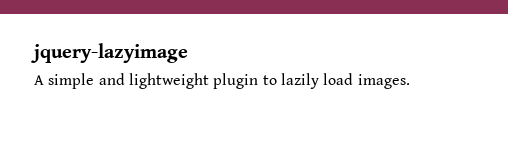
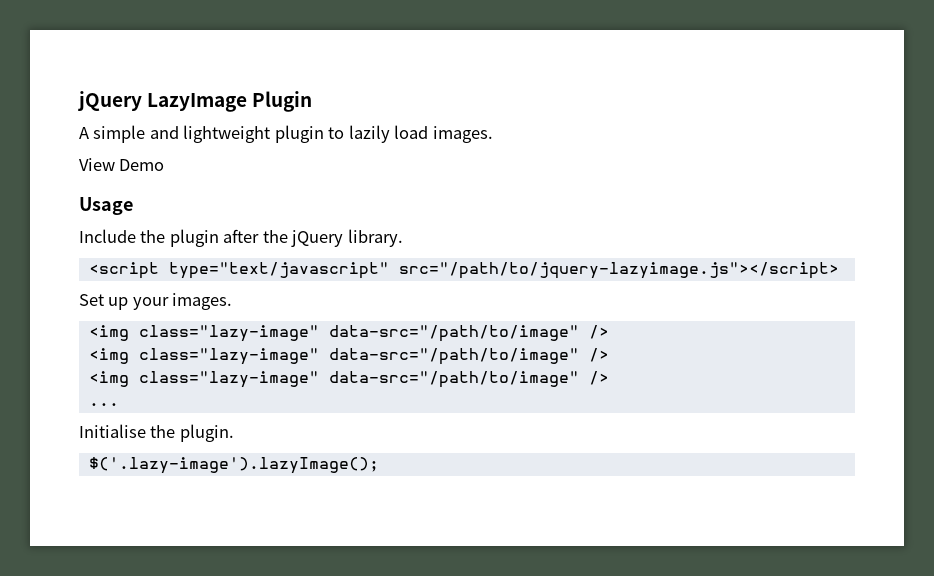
- jquery-lazyimage
+ jQuery LazyImage Plugin
+ View Demo
+ Usage
+ Include the plugin after the jQuery library.
+ <script type="text/javascript" src="/path/to/jquery-lazyimage.js"></script>
+ Set up your images.
+ <img class="lazy-image" data-src="/path/to/image" />
+ <img class="lazy-image" data-src="/path/to/image" />
+ <img class="lazy-image" data-src="/path/to/image" />
+ ...
+ Initialise the plugin.
+ $('.lazy-image').lazyImage();

